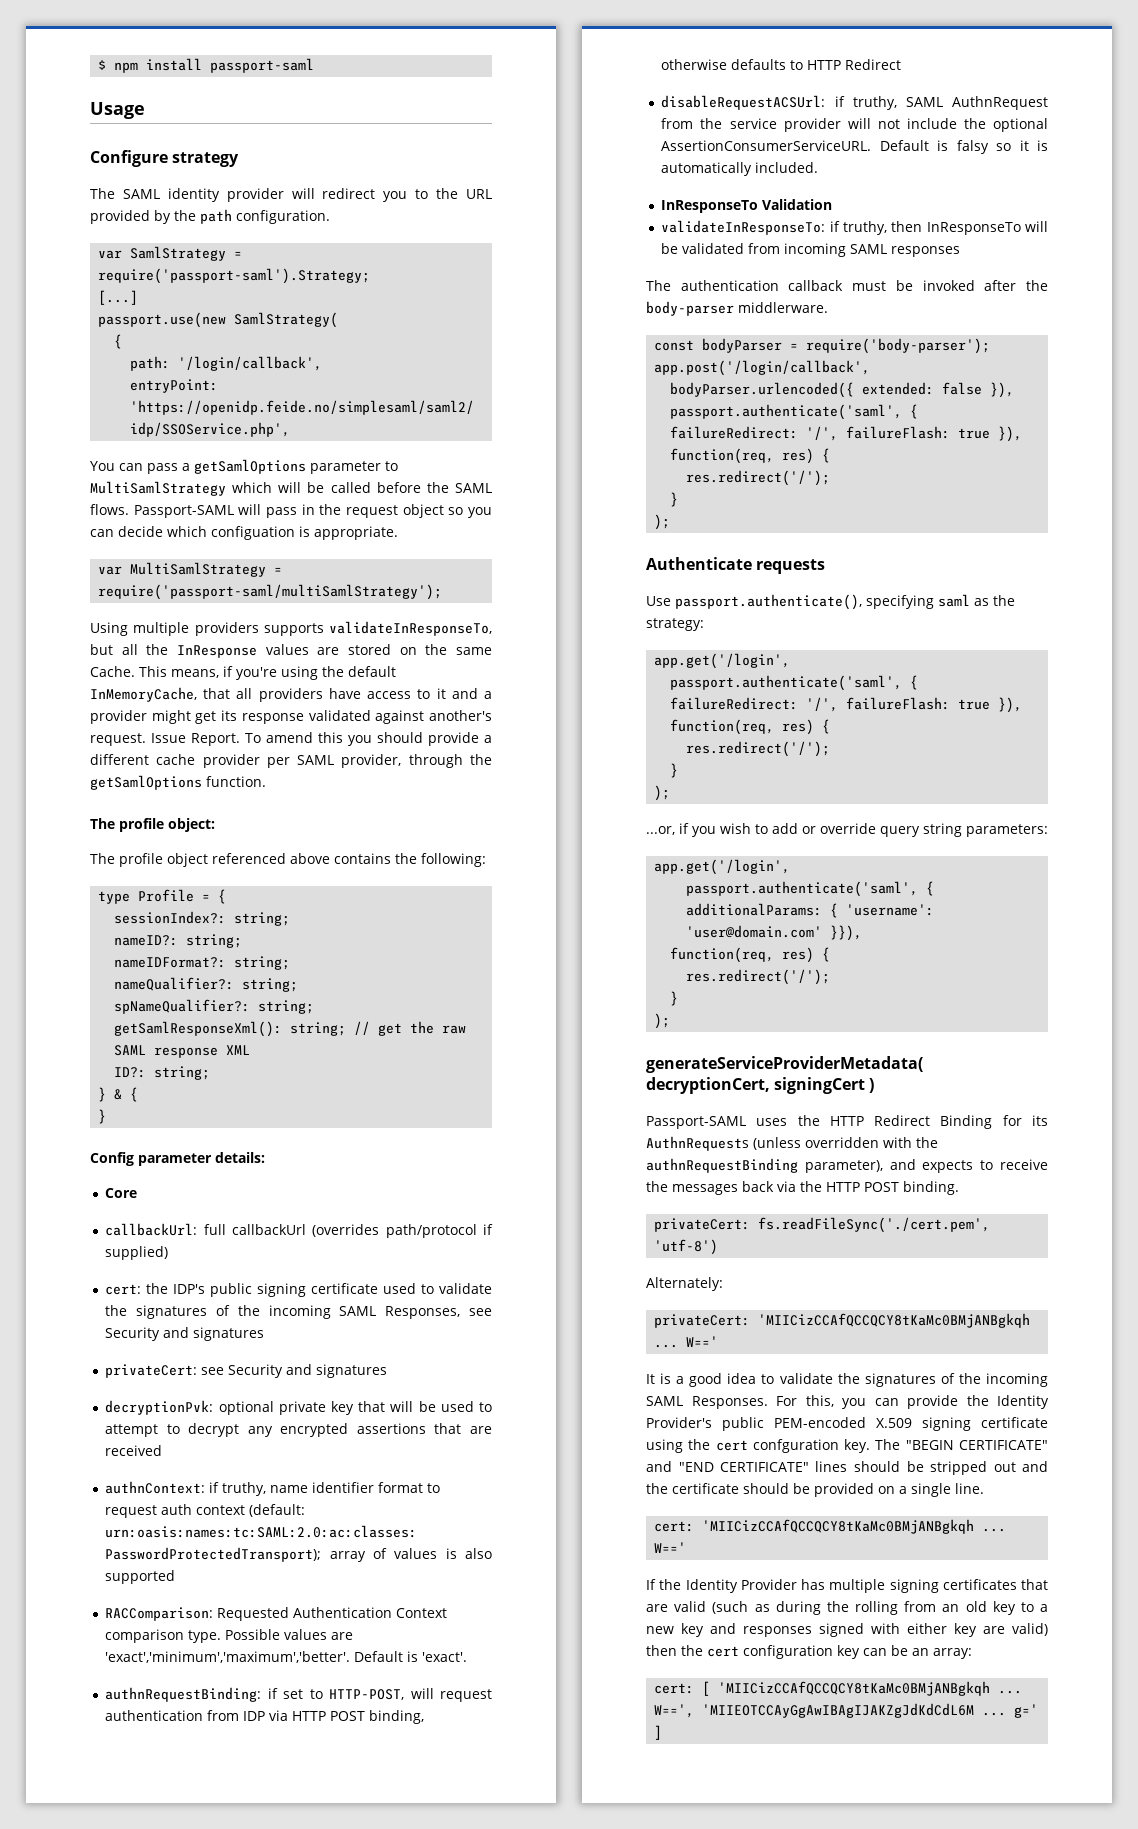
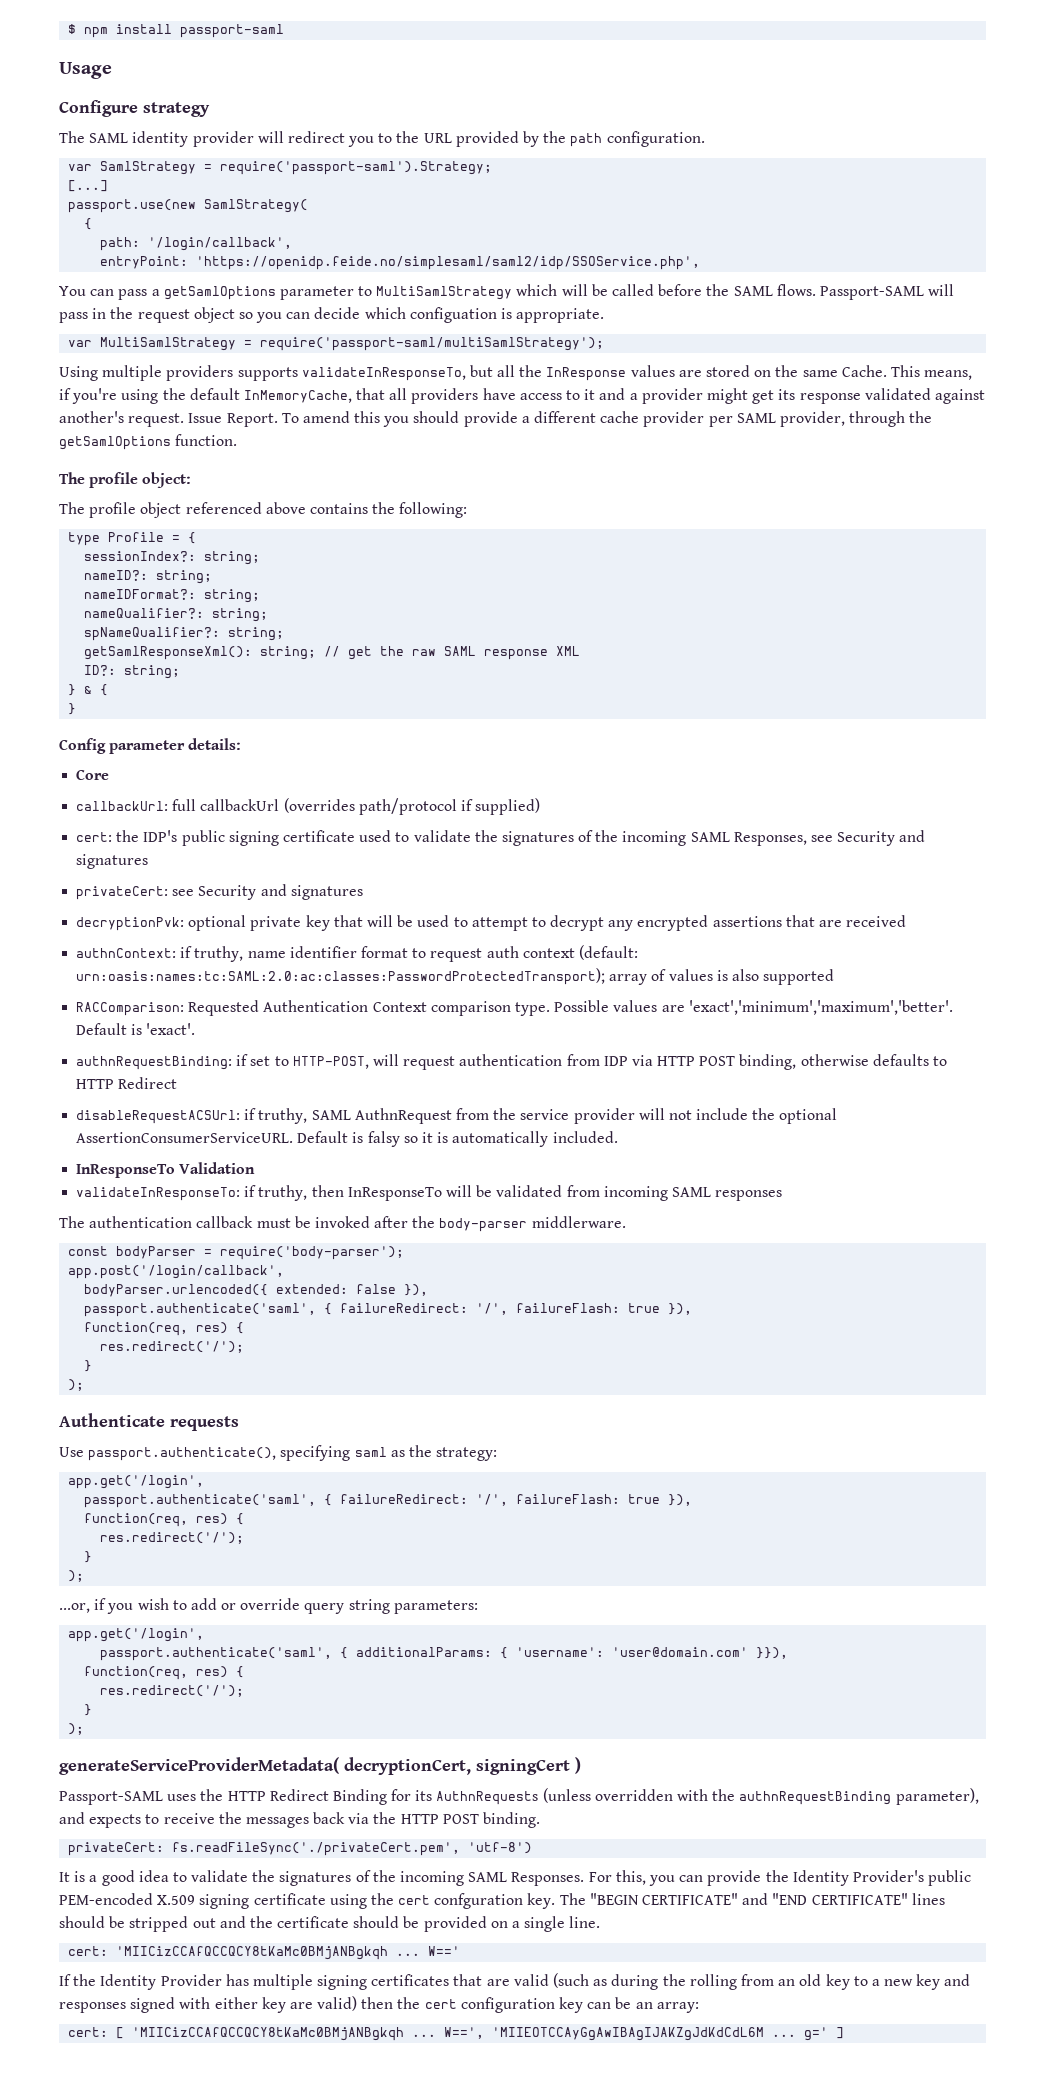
- privateCert: fs.readFileSync('./cert.pem', 'utf-8')
+ privateCert: fs.readFileSync('./privateCert.pem', 'utf-8')
- Alternately:
- privateCert: 'MIICizCCAfQCCQCY8tKaMc0BMjANBgkqh ... W=='

